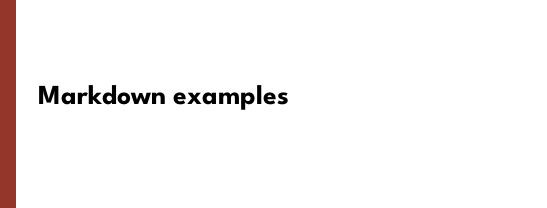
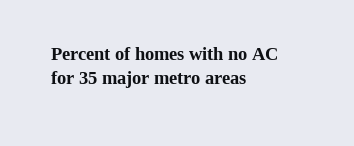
- Markdown examples
+ Percent of homes with no AC for 35 major metro areas

